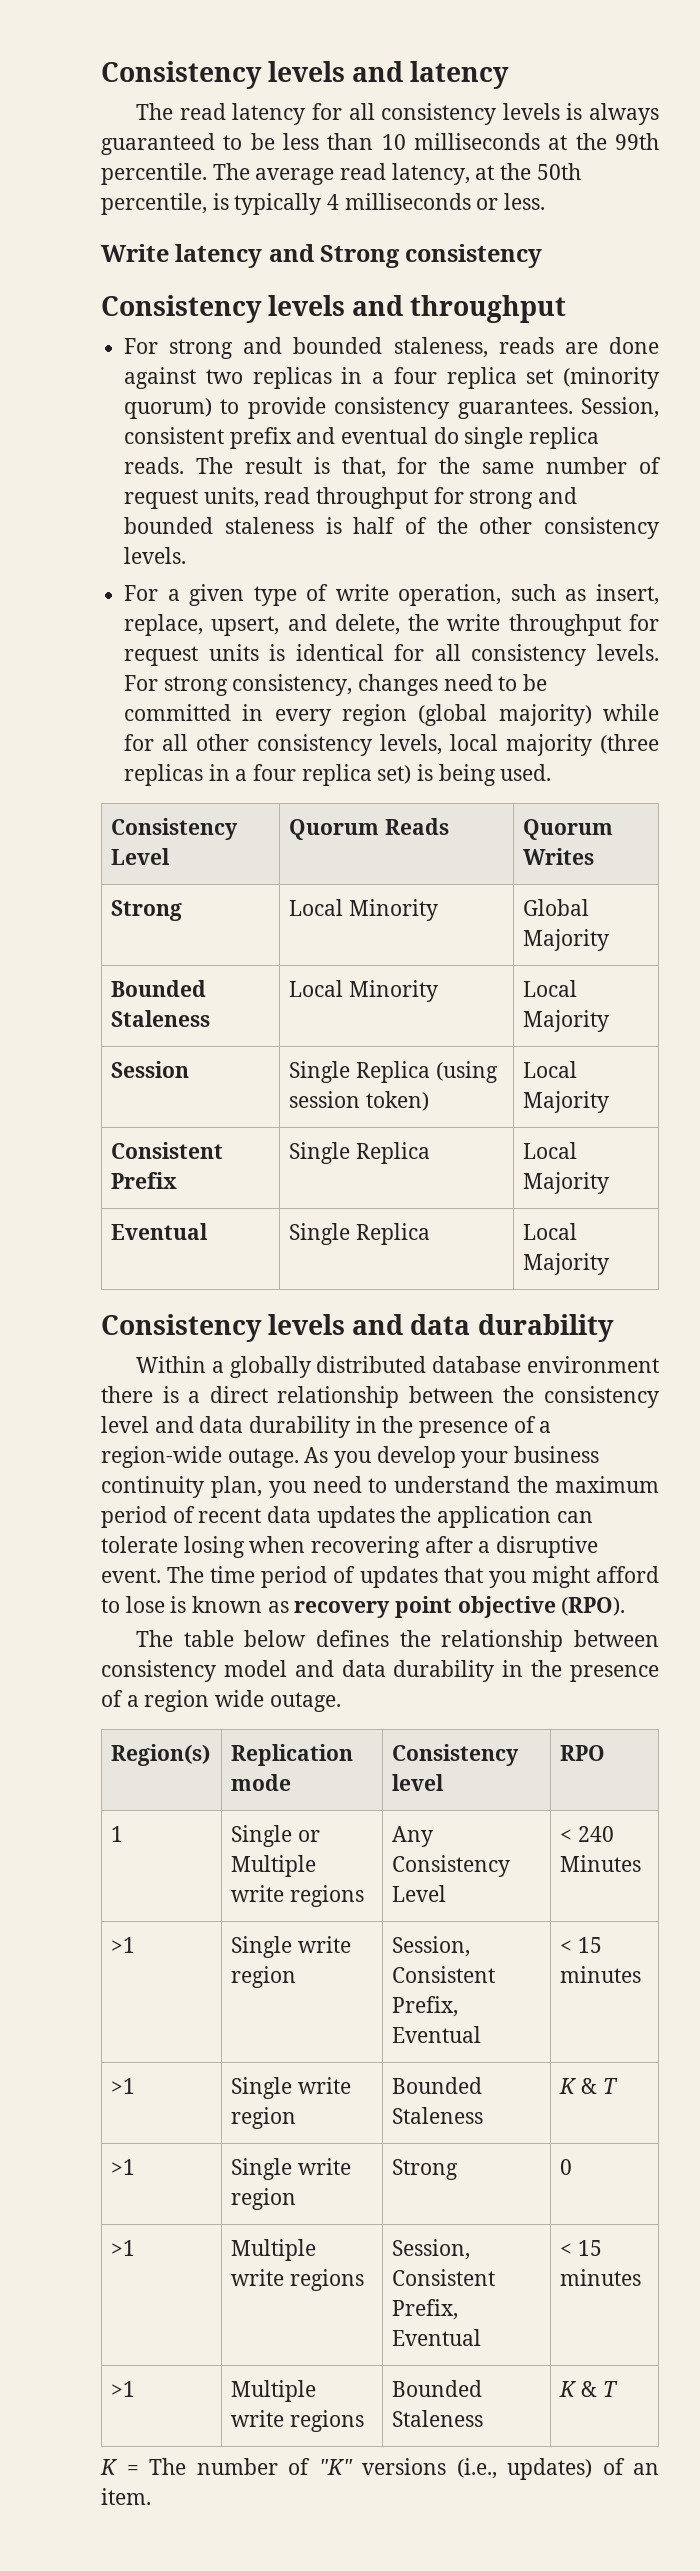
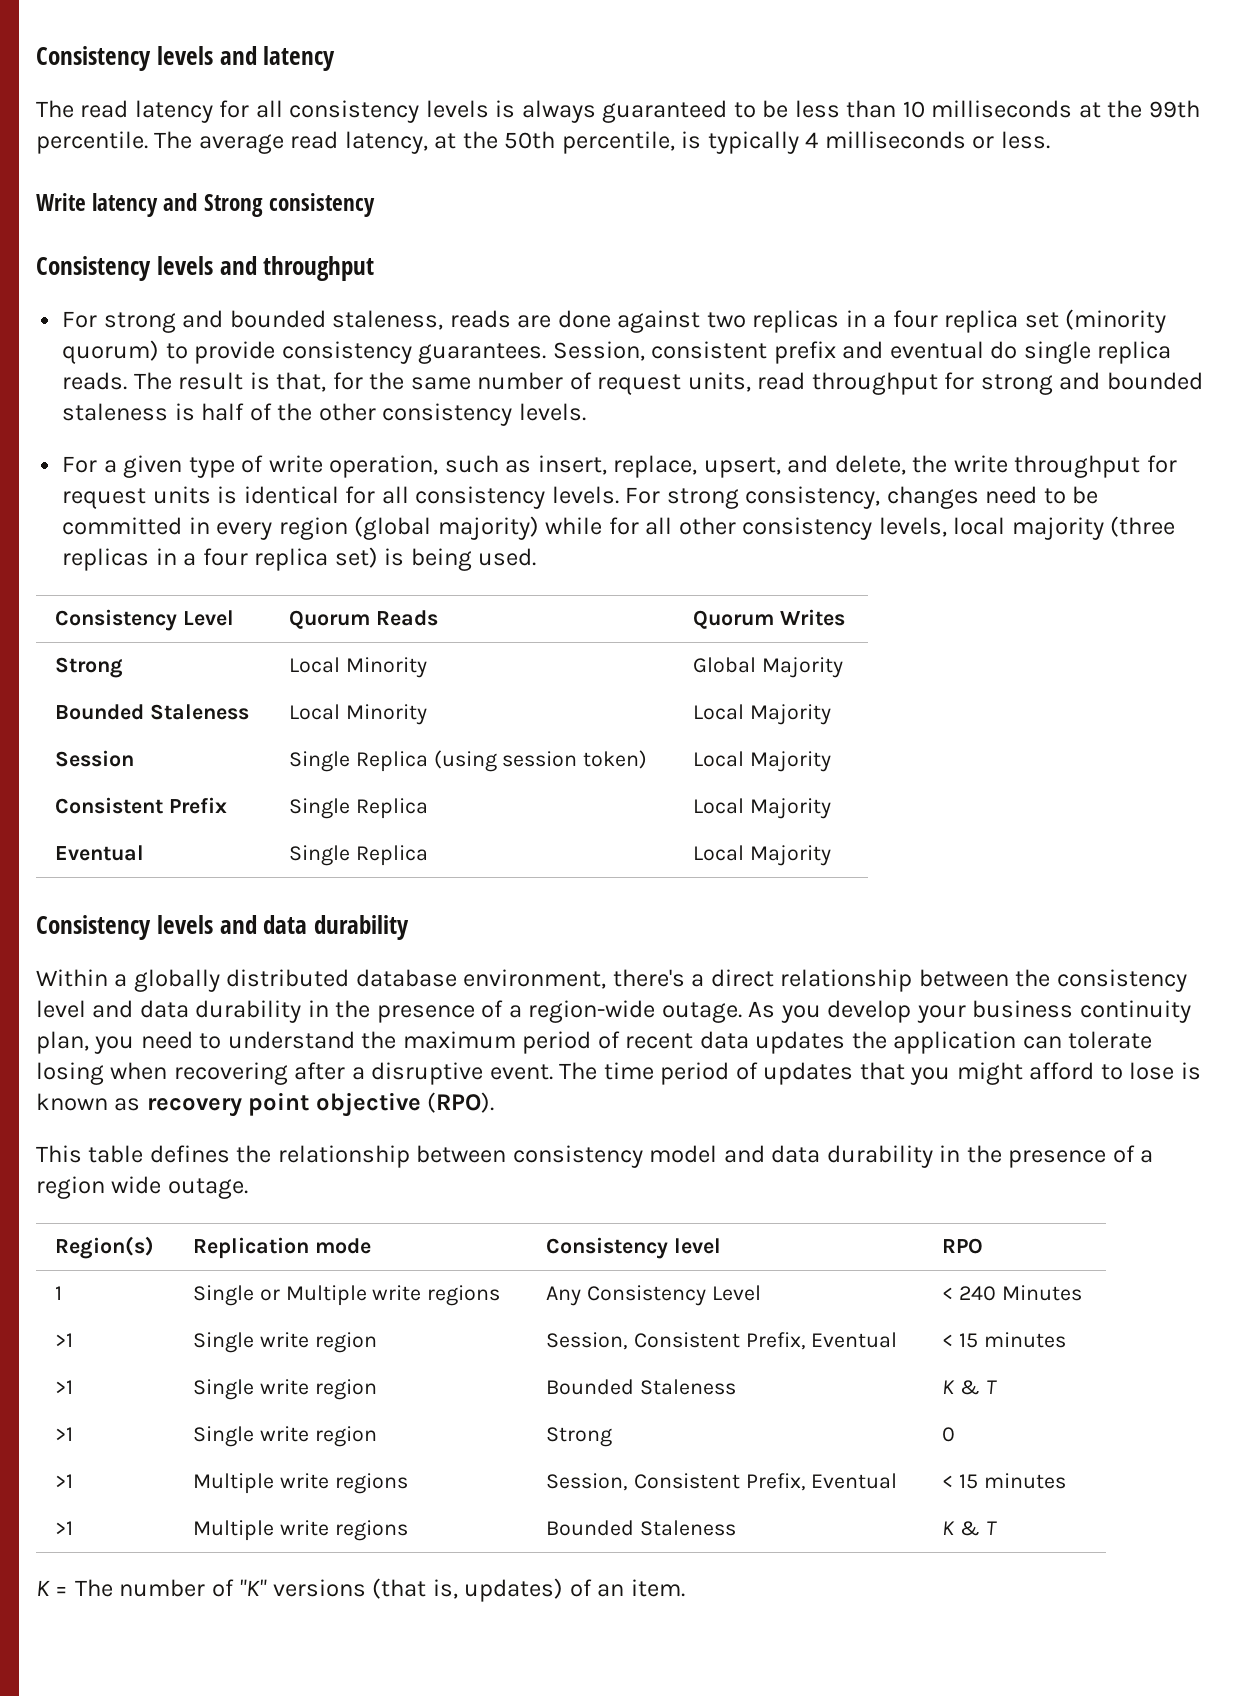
- Within a globally distributed database environment there is a direct relationship between the consistency level and data durability in the presence of a region-wide outage.
+ Within a globally distributed database environment, there's a direct relationship between the consistency level and data durability in the presence of a region-wide outage.
- The table below defines the relationship between consistency model and data durability in the presence of a region wide outage.
+ This table defines the relationship between consistency model and data durability in the presence of a region wide outage.
- K = The number of "K" versions (i.e., updates) of an item.
+ K = The number of "K" versions (that is, updates) of an item.

